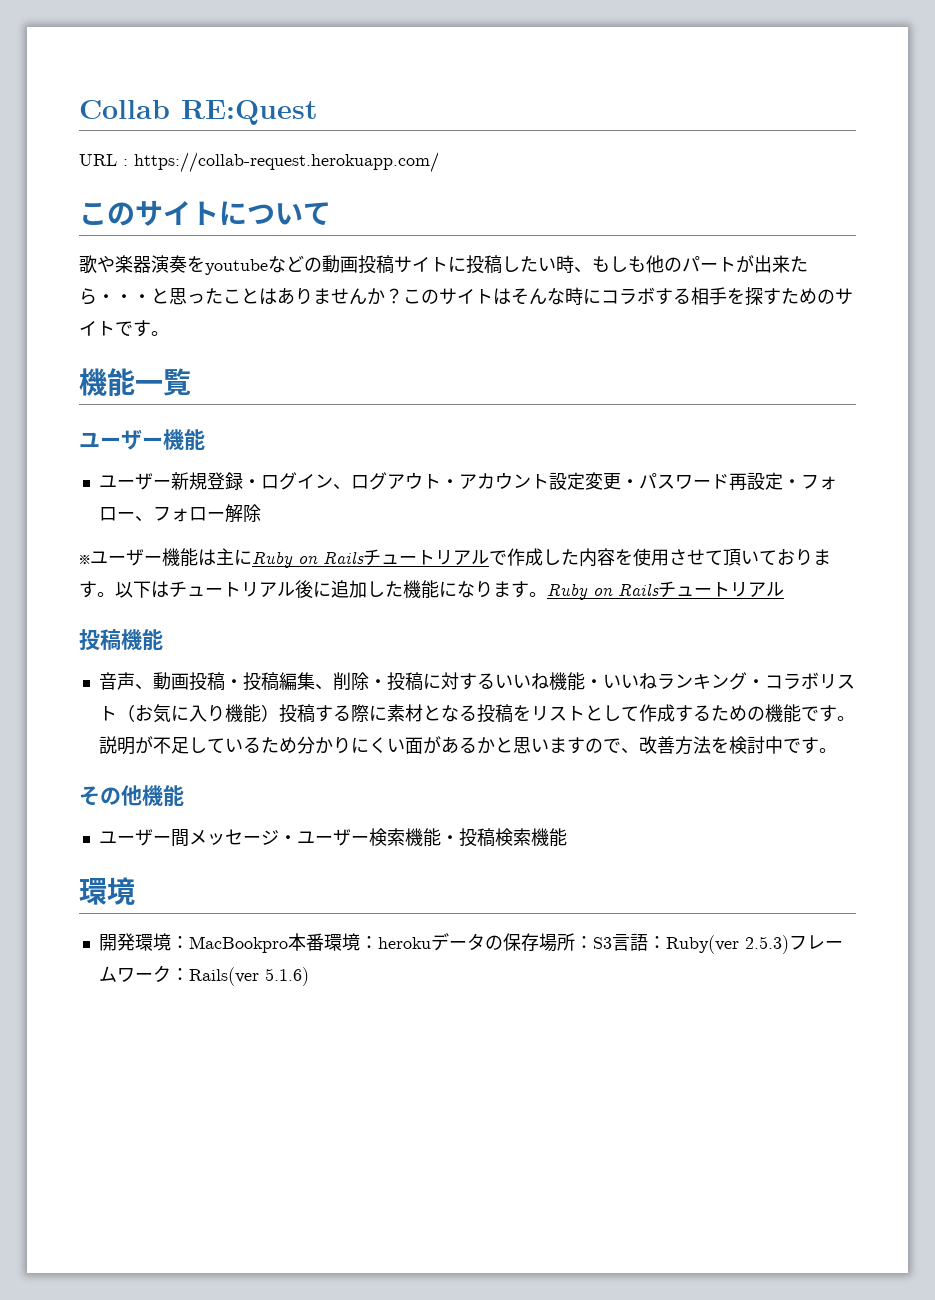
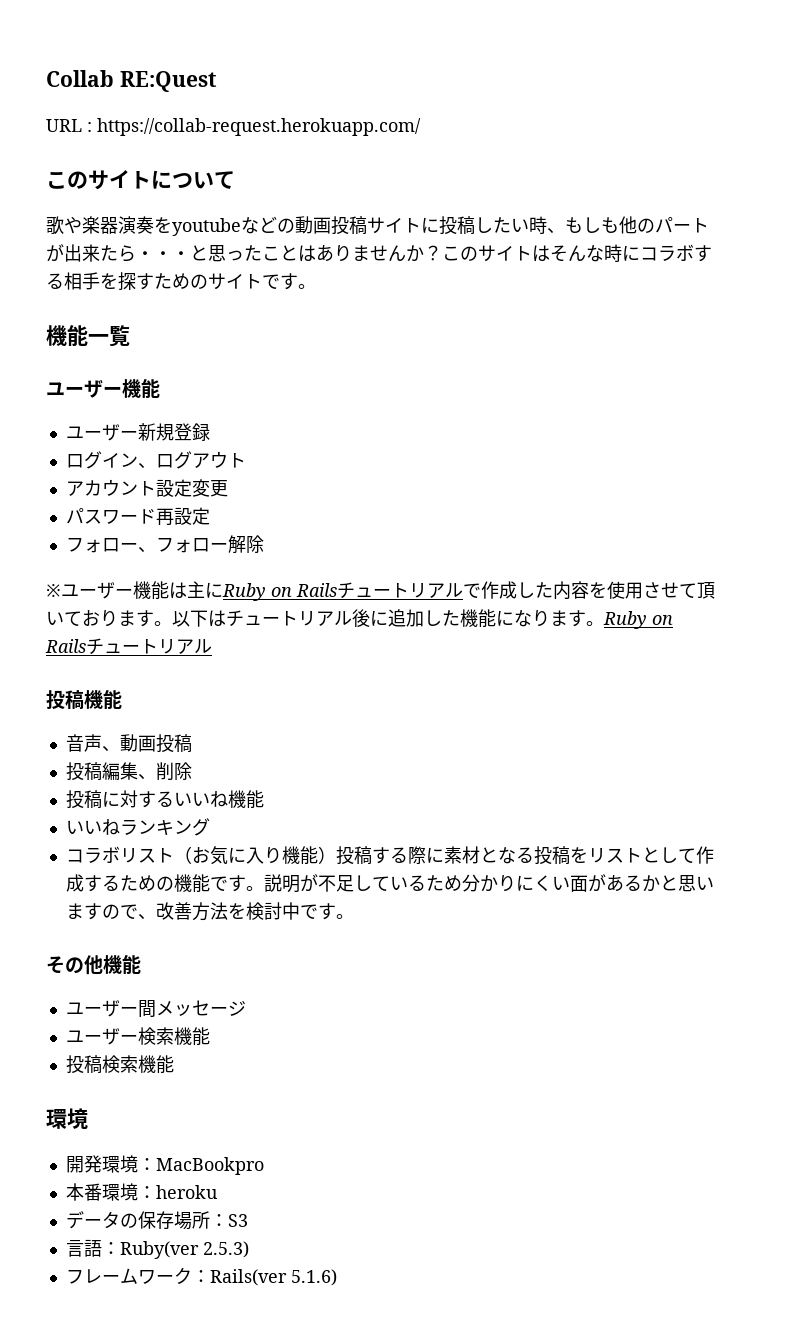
- ユーザー新規登録・ログイン、ログアウト・アカウント設定変更・パスワード再設定・フォロー、フォロー解除
+ ユーザー新規登録
+ ログイン、ログアウト
+ アカウント設定変更
+ パスワード再設定
+ フォロー、フォロー解除
- 音声、動画投稿・投稿編集、削除・投稿に対するいいね機能・いいねランキング・コラボリスト（お気に入り機能）投稿する際に素材となる投稿をリストとして作成するための機能です。
+ 音声、動画投稿
+ 投稿編集、削除
+ 投稿に対するいいね機能
+ いいねランキング
+ コラボリスト（お気に入り機能）投稿する際に素材となる投稿をリストとして作成するための機能です。
- ユーザー間メッセージ・ユーザー検索機能・投稿検索機能
+ ユーザー間メッセージ
+ ユーザー検索機能
+ 投稿検索機能
- 開発環境：MacBookpro本番環境：herokuデータの保存場所：S3言語：Ruby(ver 2.5.3)フレームワーク：Rails(ver 5.1.6)
+ 開発環境：MacBookpro
+ 本番環境：heroku
+ データの保存場所：S3
+ 言語：Ruby(ver 2.5.3)
+ フレームワーク：Rails(ver 5.1.6)

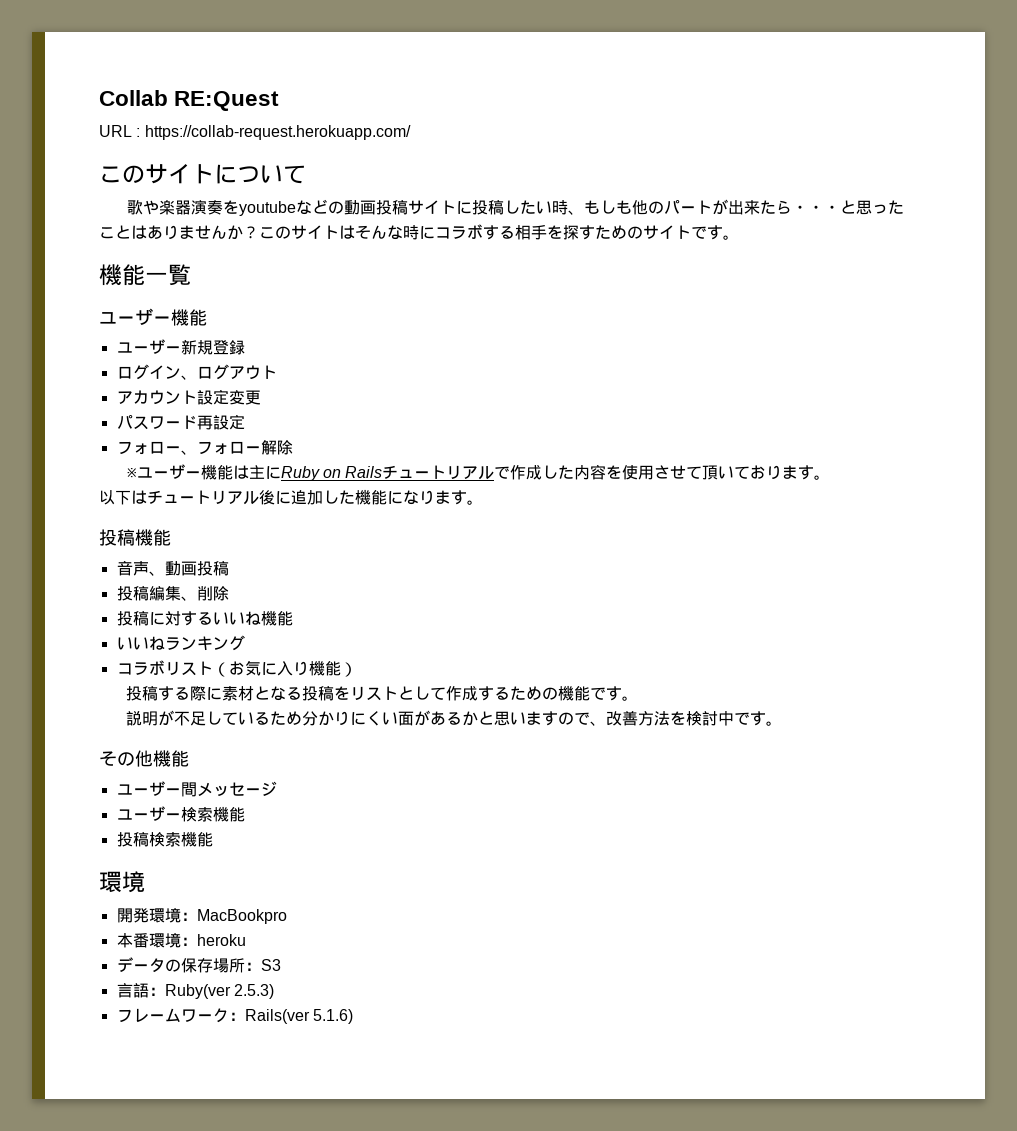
- ※ユーザー機能は主にRuby on Railsチュートリアルで作成した内容を使用させて頂いております。以下はチュートリアル後に追加した機能になります。Ruby on Railsチュートリアル
+ ※ユーザー機能は主にRuby on Railsチュートリアルで作成した内容を使用させて頂いております。
+ 以下はチュートリアル後に追加した機能になります。
- コラボリスト（お気に入り機能）投稿する際に素材となる投稿をリストとして作成するための機能です。説明が不足しているため分かりにくい面があるかと思いますので、改善方法を検討中です。
+ コラボリスト（お気に入り機能）
+ 投稿する際に素材となる投稿をリストとして作成するための機能です。
+ 説明が不足しているため分かりにくい面があるかと思いますので、改善方法を検討中です。

